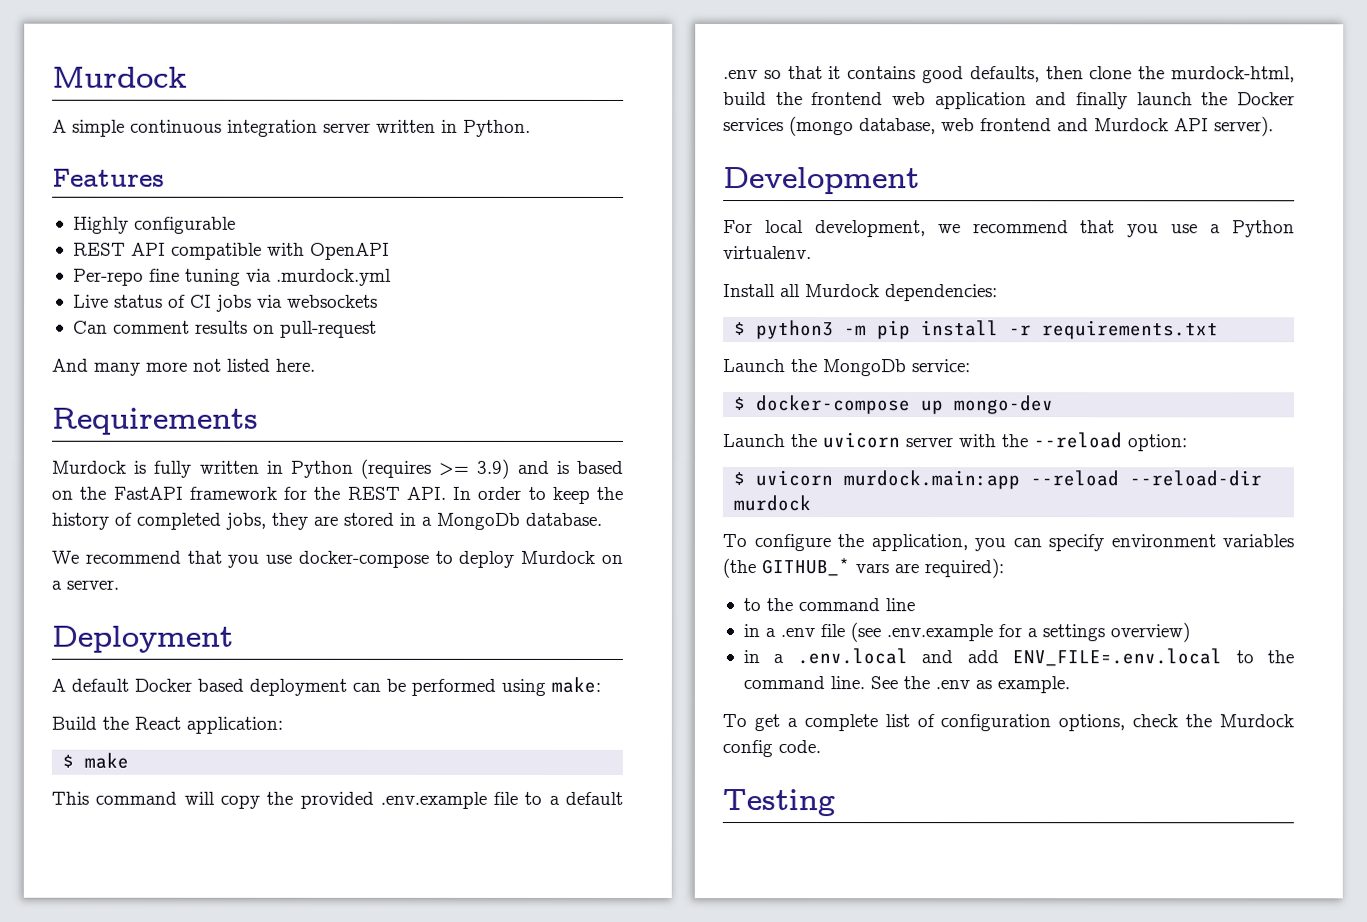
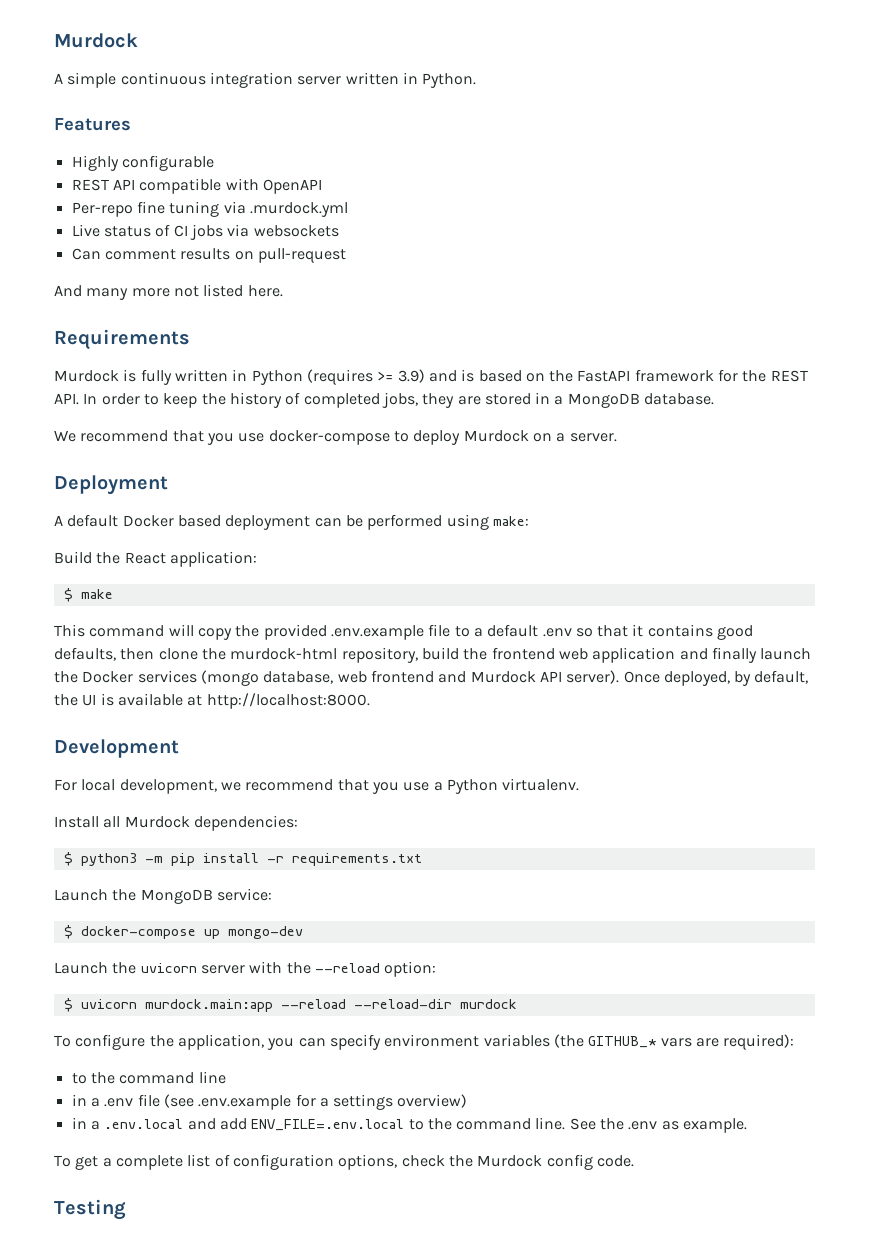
- Murdock is fully written in Python (requires >= 3.9) and is based on the FastAPI framework for the REST API. In order to keep the history of completed jobs, they are stored in a MongoDb database.
+ Murdock is fully written in Python (requires >= 3.9) and is based on the FastAPI framework for the REST API. In order to keep the history of completed jobs, they are stored in a MongoDB database.
- This command will copy the provided .env.example file to a default .env so that it contains good defaults, then clone the murdock-html, build the frontend web application and finally launch the Docker services (mongo database, web frontend and Murdock API server).
+ This command will copy the provided .env.example file to a default .env so that it contains good defaults, then clone the murdock-html repository, build the frontend web application and finally launch the Docker services (mongo database, web frontend and Murdock API server). Once deployed, by default, the UI is available at http://localhost:8000.
- Launch the MongoDb service:
+ Launch the MongoDB service:

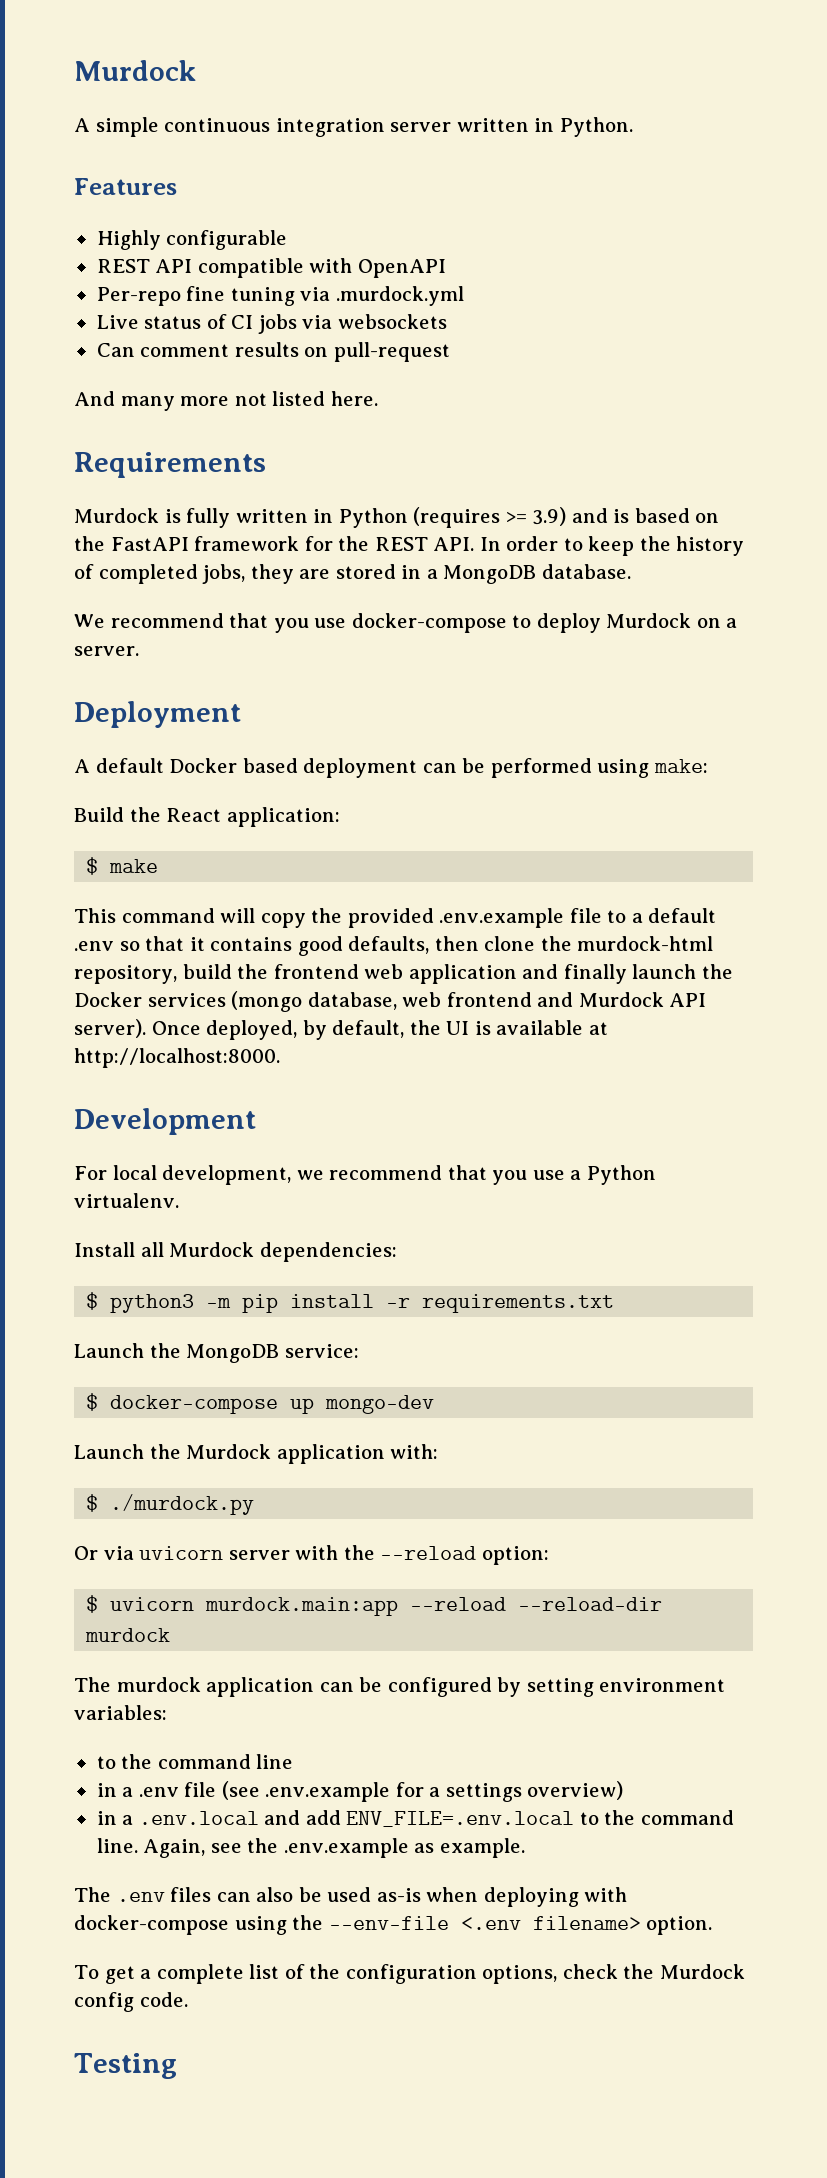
- Launch the uvicorn server with the --reload option:
+ Launch the Murdock application with:
+ $ ./murdock.py
+ Or via uvicorn server with the --reload option:
- To configure the application, you can specify environment variables (the GITHUB_* vars are required):
+ The murdock application can be configured by setting environment variables:
- See the .env as example.
+ Again, see the .env.example as example.
+ The .env files can also be used as-is when deploying with docker-compose using the --env-file <.env filename> option.
- To get a complete list of configuration options, check the Murdock config code.
+ To get a complete list of the configuration options, check the Murdock config code.

